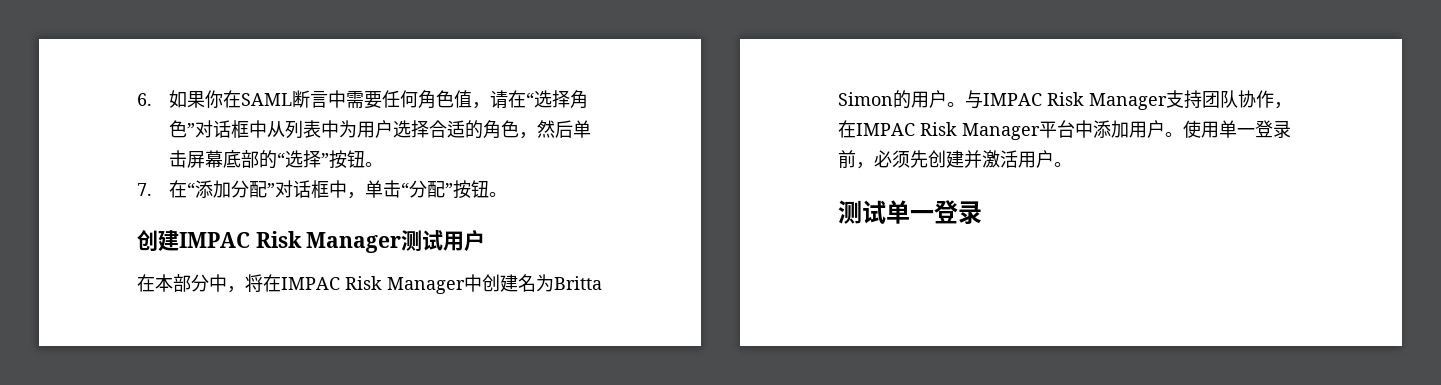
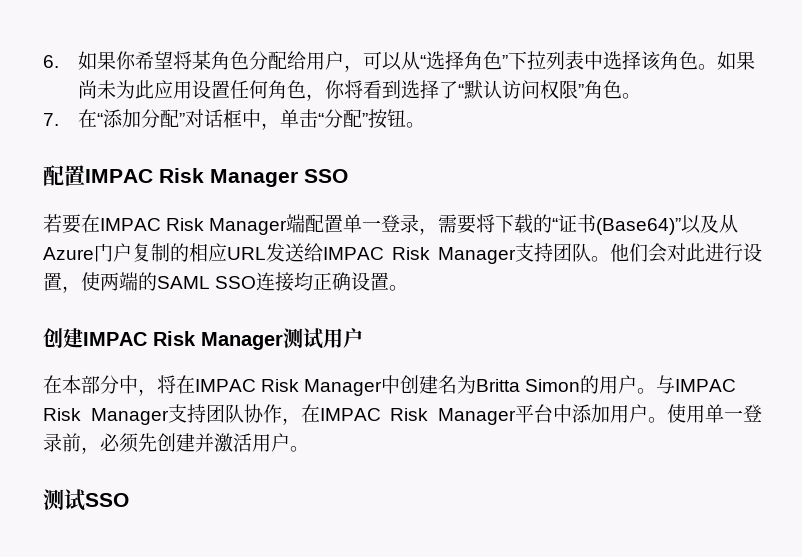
- 6.如果你在SAML断言中需要任何角色值，请在“选择角色”对话框中从列表中为用户选择合适的角色，然后单击屏幕底部的“选择”按钮。
+ 6.如果你希望将某角色分配给用户，可以从“选择角色”下拉列表中选择该角色。如果尚未为此应用设置任何角色，你将看到选择了“默认访问权限”角色。
+ 配置IMPAC Risk Manager SSO
+ 若要在IMPAC Risk Manager端配置单一登录，需要将下载的“证书(Base64)”以及从Azure门户复制的相应URL发送给IMPAC Risk Manager支持团队。他们会对此进行设置，使两端的SAML SSO连接均正确设置。
- 测试单一登录
+ 测试SSO

